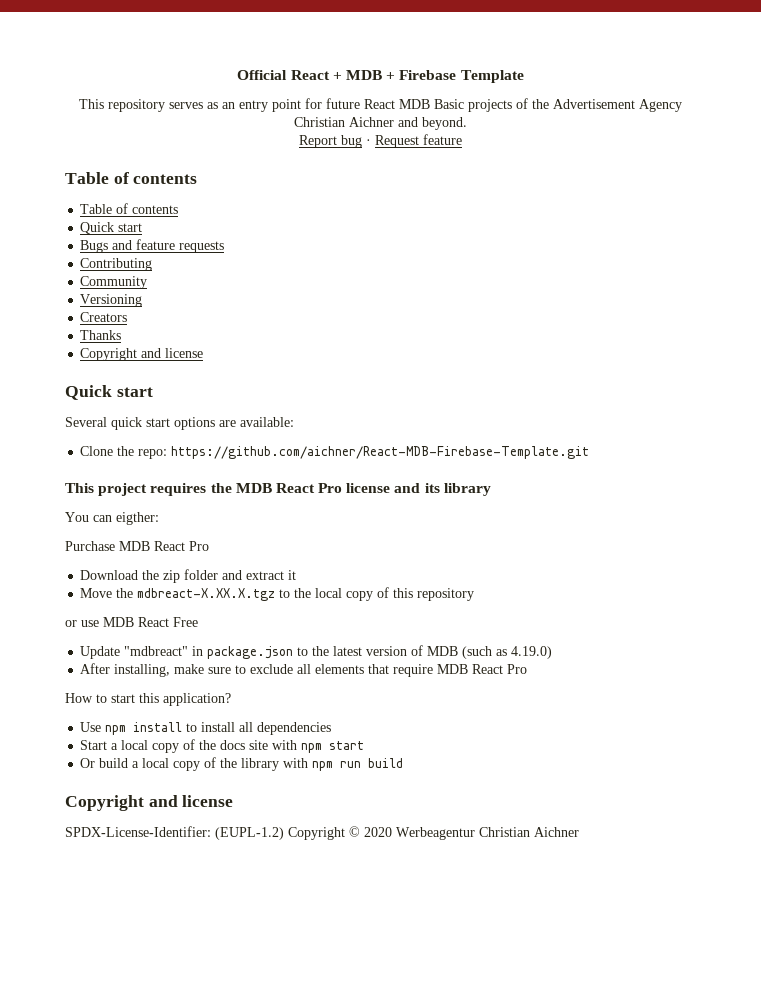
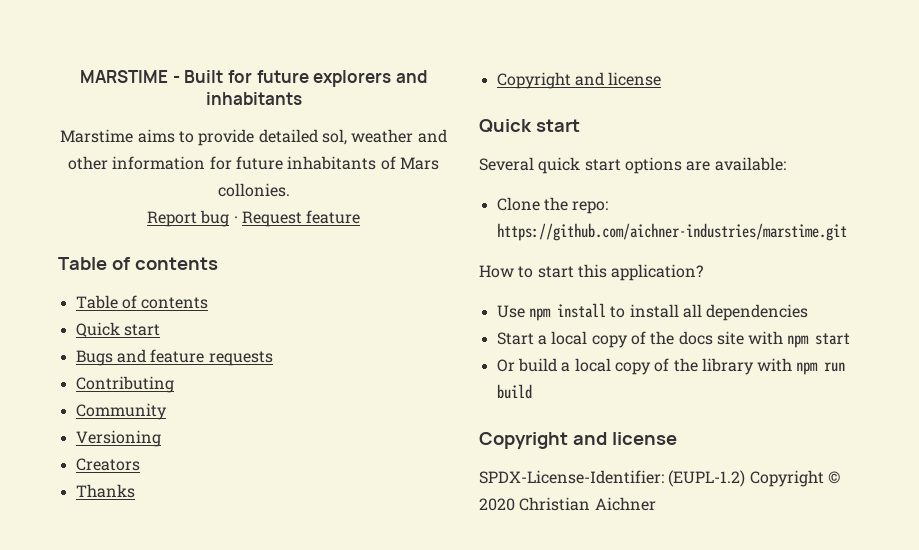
- Official React + MDB + Firebase Template
- This repository serves as an entry point for future React MDB Basic projects of the Advertisement Agency Christian Aichner and beyond.
+ MARSTIME - Built for future explorers and inhabitants
+ Marstime aims to provide detailed sol, weather and other information for future inhabitants of Mars collonies.
- Clone the repo: https://github.com/aichner/React-MDB-Firebase-Template.git
- This project requires the MDB React Pro license and its library
- You can eigther:
- Purchase MDB React Pro
- Download the zip folder and extract it
- Move the mdbreact-X.XX.X.tgz to the local copy of this repository
- or use MDB React Free
- Update "mdbreact" in package.json to the latest version of MDB (such as 4.19.0)
- After installing, make sure to exclude all elements that require MDB React Pro
+ Clone the repo: https://github.com/aichner-industries/marstime.git
- SPDX-License-Identifier: (EUPL-1.2) Copyright © 2020 Werbeagentur Christian Aichner
+ SPDX-License-Identifier: (EUPL-1.2) Copyright © 2020 Christian Aichner

